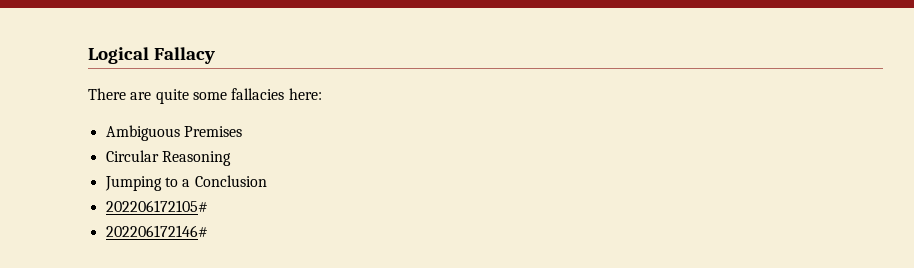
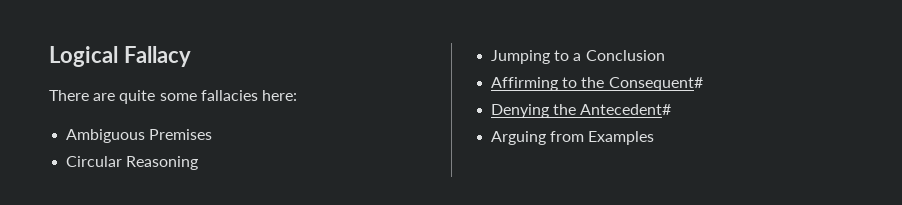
- 202206172105#
- 202206172146#
+ Affirming to the Consequent#
+ Denying the Antecedent#
+ Arguing from Examples

